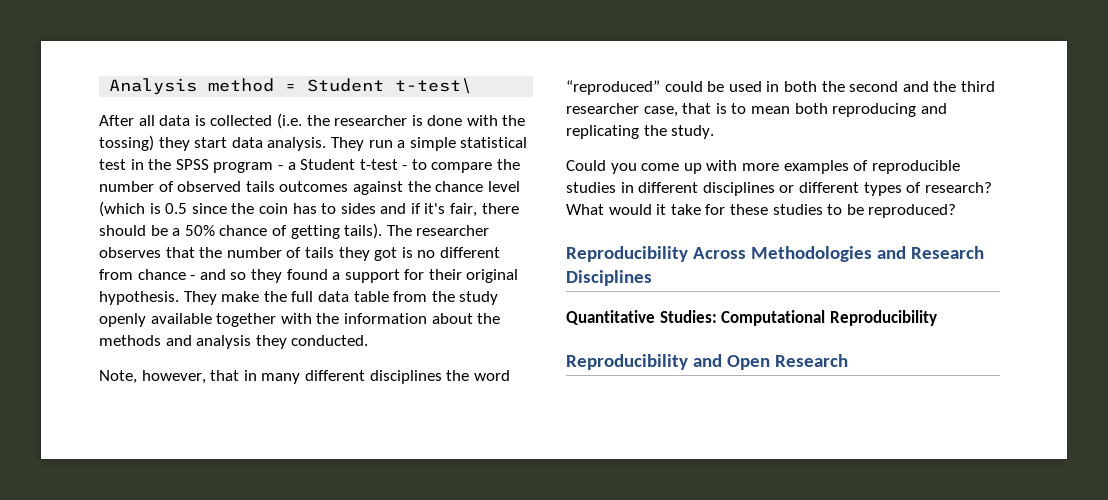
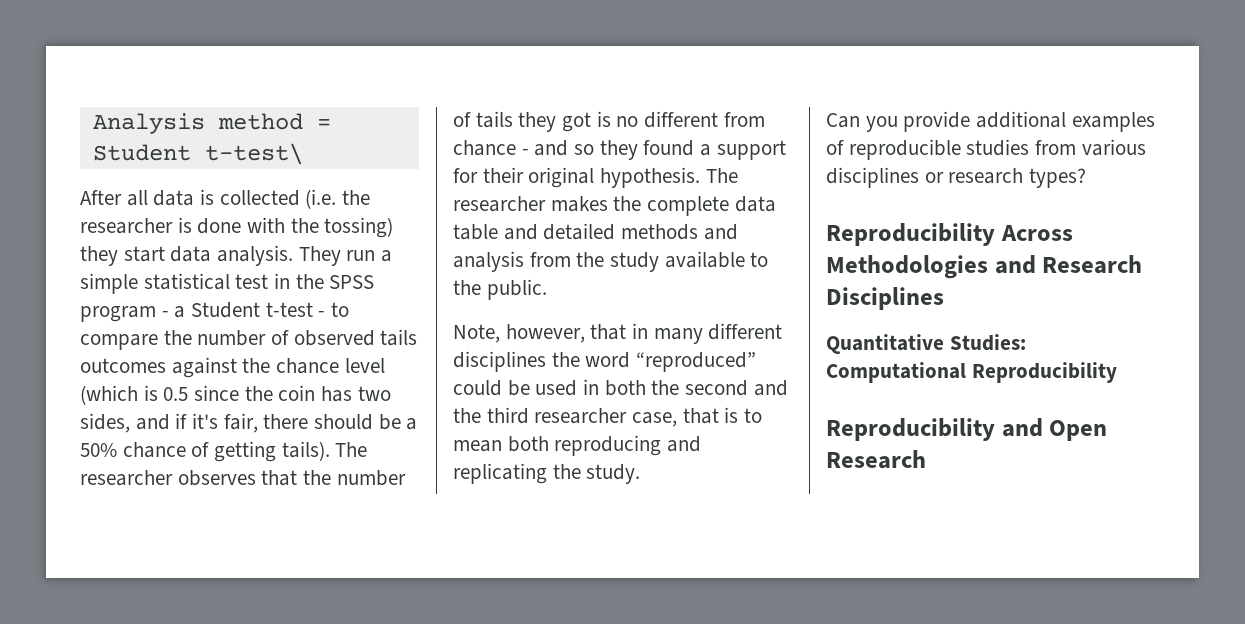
- They run a simple statistical test in the SPSS program - a Student t-test - to compare the number of observed tails outcomes against the chance level (which is 0.5 since the coin has to sides and if it's fair, there should be a 50% chance of getting tails).
+ They run a simple statistical test in the SPSS program - a Student t-test - to compare the number of observed tails outcomes against the chance level (which is 0.5 since the coin has two sides, and if it's fair, there should be a 50% chance of getting tails).
- They make the full data table from the study openly available together with the information about the methods and analysis they conducted.
+ The researcher makes the complete data table and detailed methods and analysis from the study available to the public.
- Could you come up with more examples of reproducible studies in different disciplines or different types of research? What would it take for these studies to be reproduced?
+ Can you provide additional examples of reproducible studies from various disciplines or research types?

